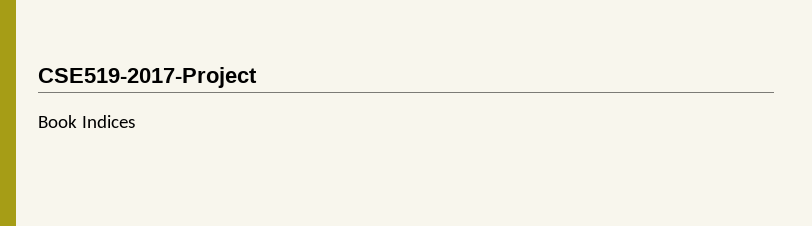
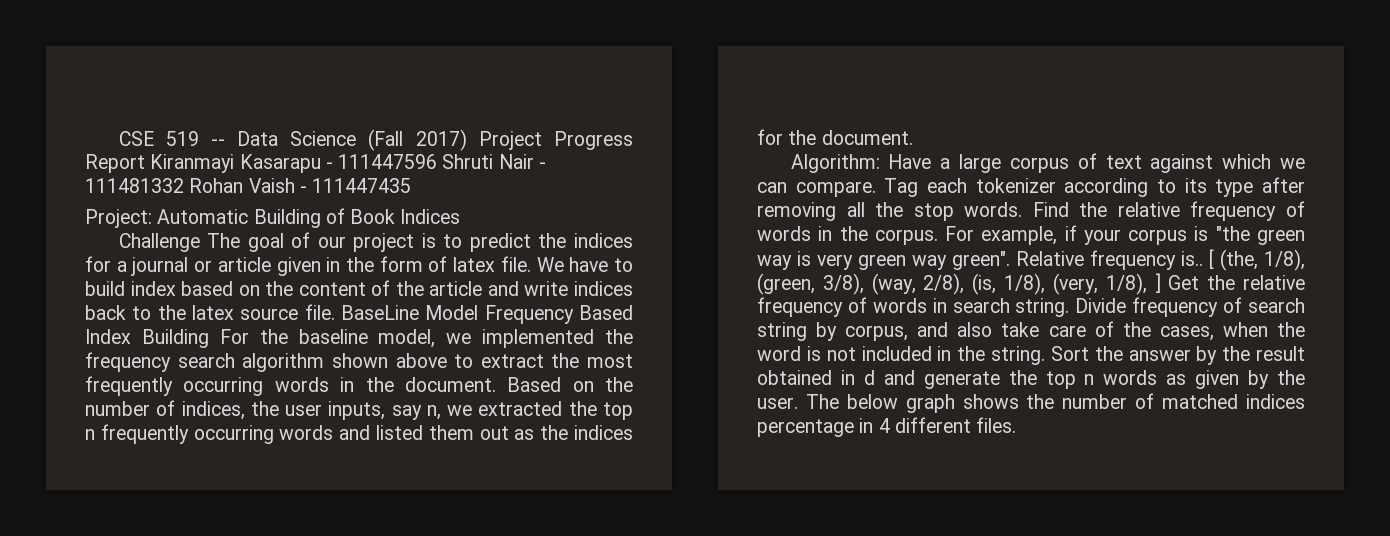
- CSE519-2017-Project
- Book Indices
+ CSE 519 -- Data Science (Fall 2017) Project Progress Report Kiranmayi Kasarapu - 111447596 Shruti Nair - 111481332 Rohan Vaish - 111447435
+ Project: Automatic Building of Book Indices
+ Challenge The goal of our project is to predict the indices for a journal or article given in the form of latex file. We have to build index based on the content of the article and write indices back to the latex source file. BaseLine Model Frequency Based Index Building For the baseline model, we implemented the frequency search algorithm shown above to extract the most frequently occurring words in the document. Based on the number of indices, the user inputs, say n, we extracted the top n frequently occurring words and listed them out as the indices for the document.
+ Algorithm: Have a large corpus of text against which we can compare. Tag each tokenizer according to its type after removing all the stop words. Find the relative frequency of words in the corpus. For example, if your corpus is "the green way is very green way green". Relative frequency is.. [ (the, 1/8), (green, 3/8), (way, 2/8), (is, 1/8), (very, 1/8), ] Get the relative frequency of words in search string. Divide frequency of search string by corpus, and also take care of the cases, when the word is not included in the string. Sort the answer by the result obtained in d and generate the top n words as given by the user. The below graph shows the number of matched indices percentage in 4 different files.

